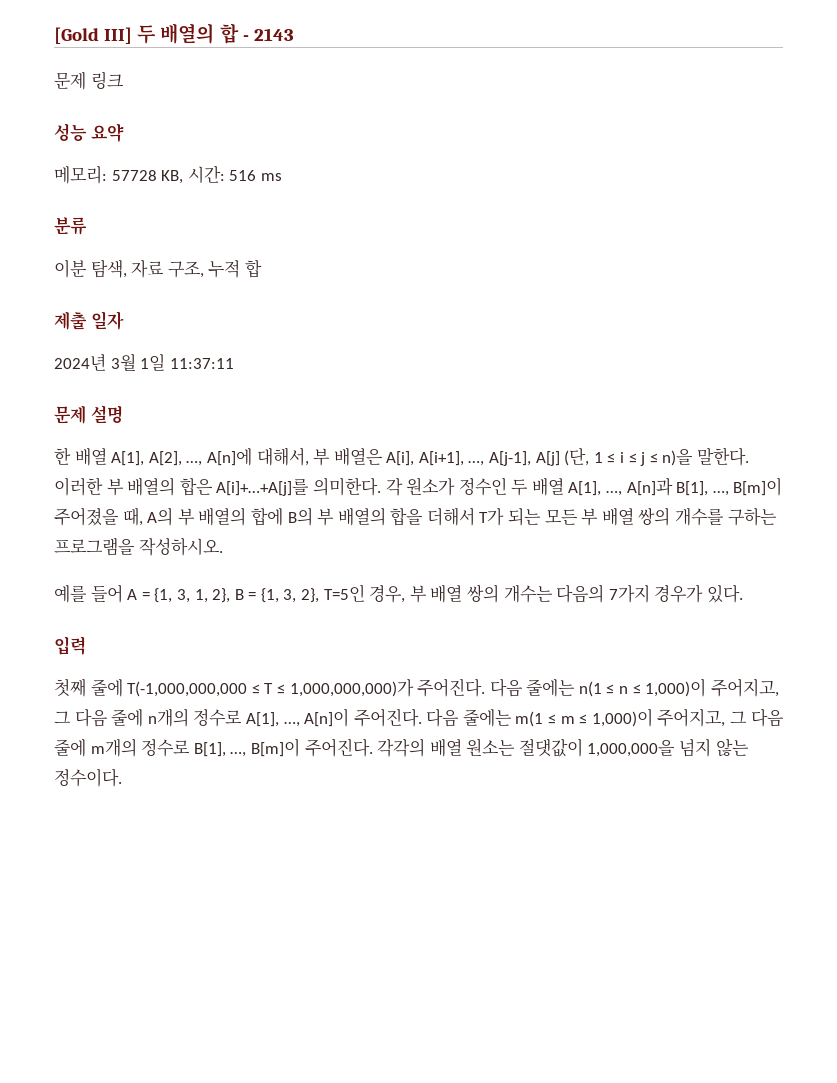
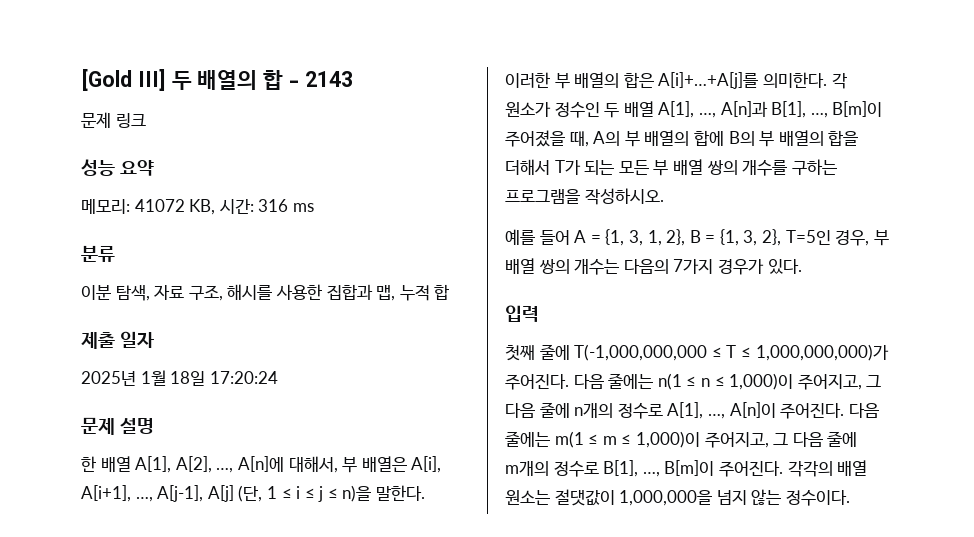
- 메모리: 57728 KB, 시간: 516 ms
+ 메모리: 41072 KB, 시간: 316 ms
- 이분 탐색, 자료 구조, 누적 합
+ 이분 탐색, 자료 구조, 해시를 사용한 집합과 맵, 누적 합
- 2024년 3월 1일 11:37:11
+ 2025년 1월 18일 17:20:24

